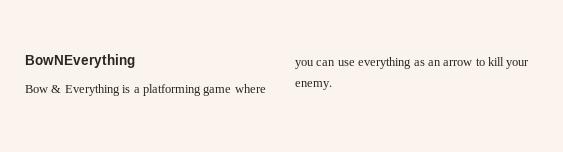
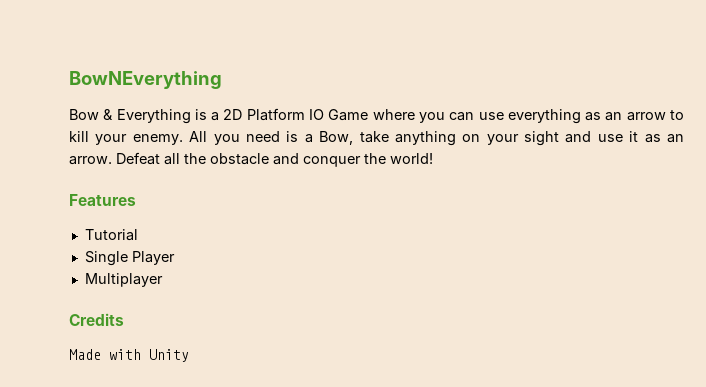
- Bow & Everything is a platforming game where you can use everything as an arrow to kill your enemy.
+ Bow & Everything is a 2D Platform IO Game where you can use everything as an arrow to kill your enemy.
+ All you need is a Bow, take anything on your sight and use it as an arrow. Defeat all the obstacle and conquer the world!
+ Features
+ Tutorial
+ Single Player
+ Multiplayer
+ Credits
+ Made with Unity

